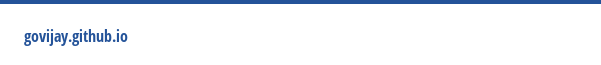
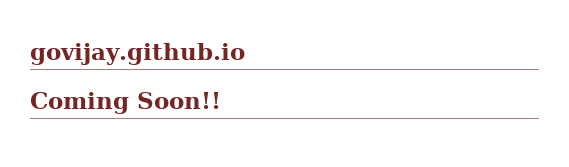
+ Coming Soon!!

